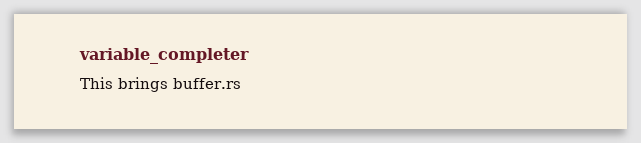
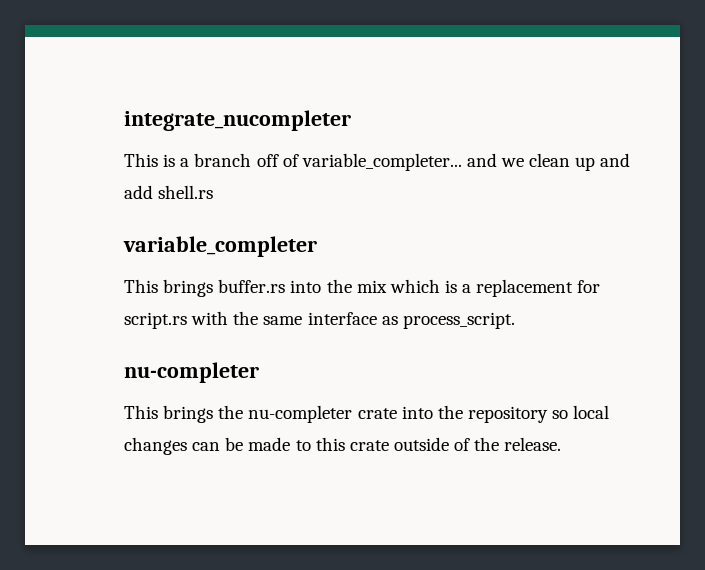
+ integrate_nucompleter
+ This is a branch off of variable_completer... and we clean up and add shell.rs
  variable_completer
- This brings buffer.rs
+ This brings buffer.rs into the mix which is a replacement for script.rs with the same interface as process_script.
+ nu-completer
+ This brings the nu-completer crate into the repository so local changes can be made to this crate outside of the release.

